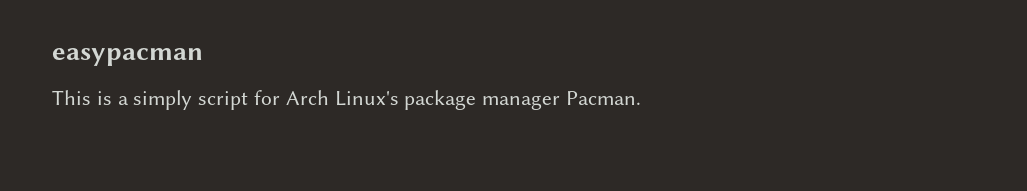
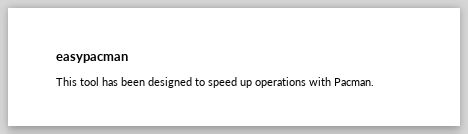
- This is a simply script for Arch Linux's package manager Pacman.
+ This tool has been designed to speed up operations with Pacman.

